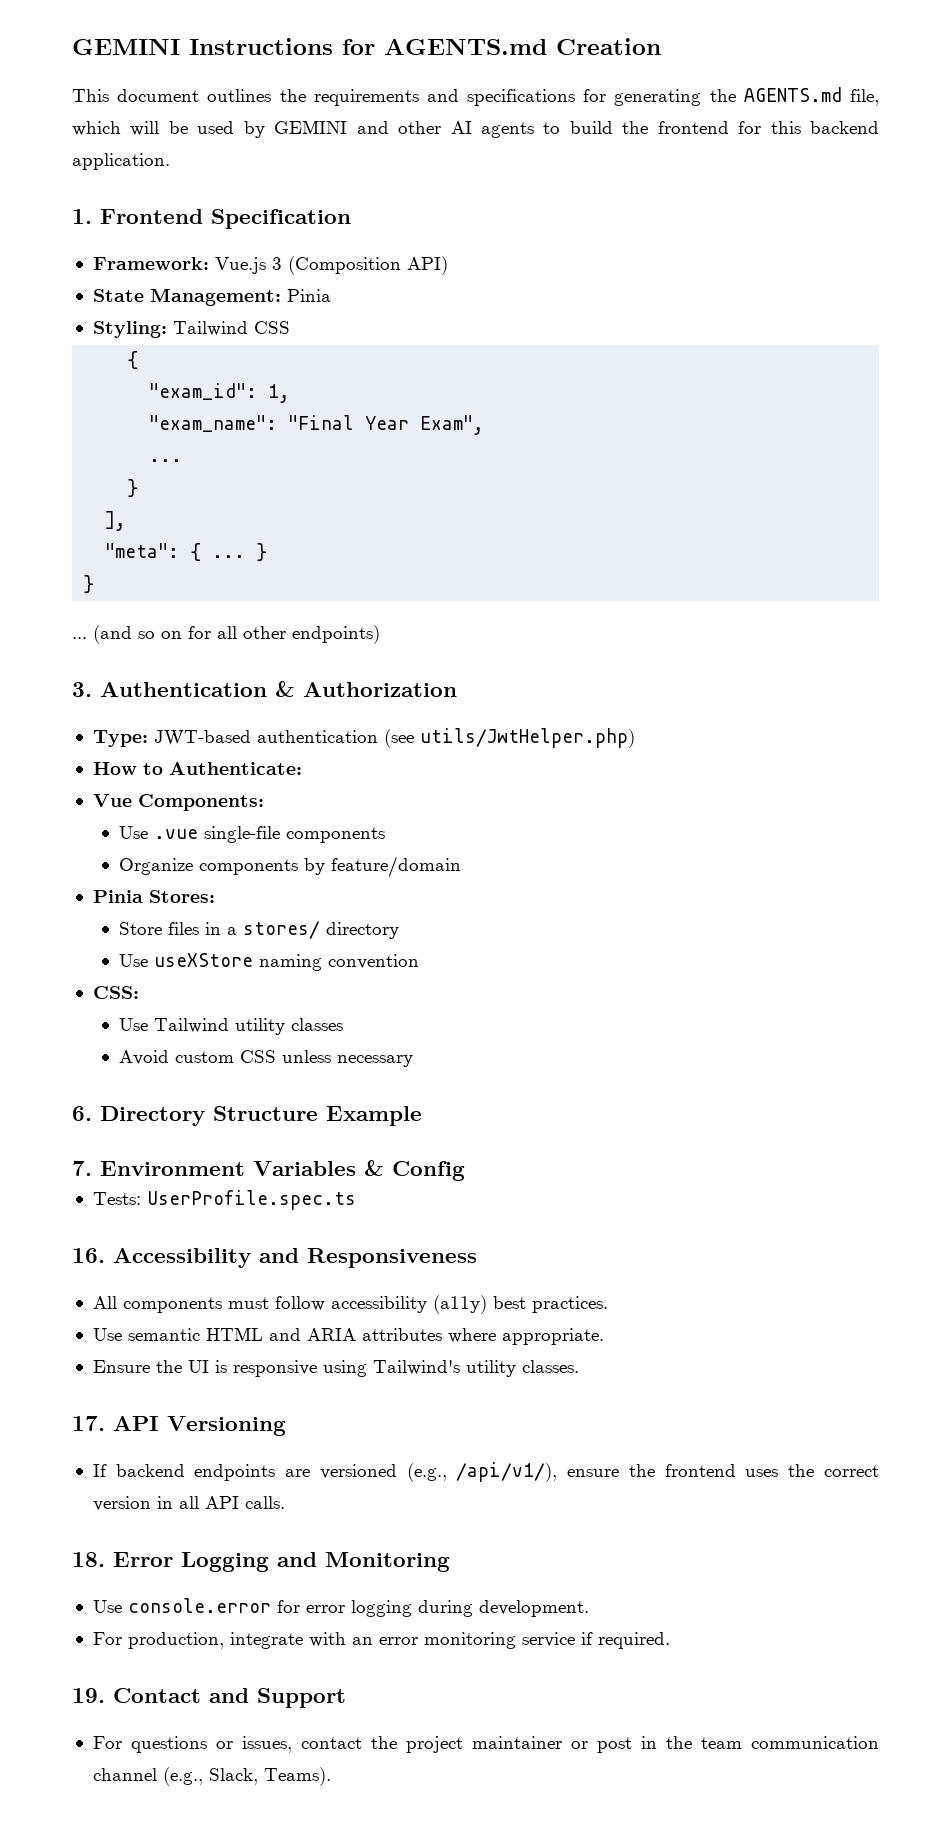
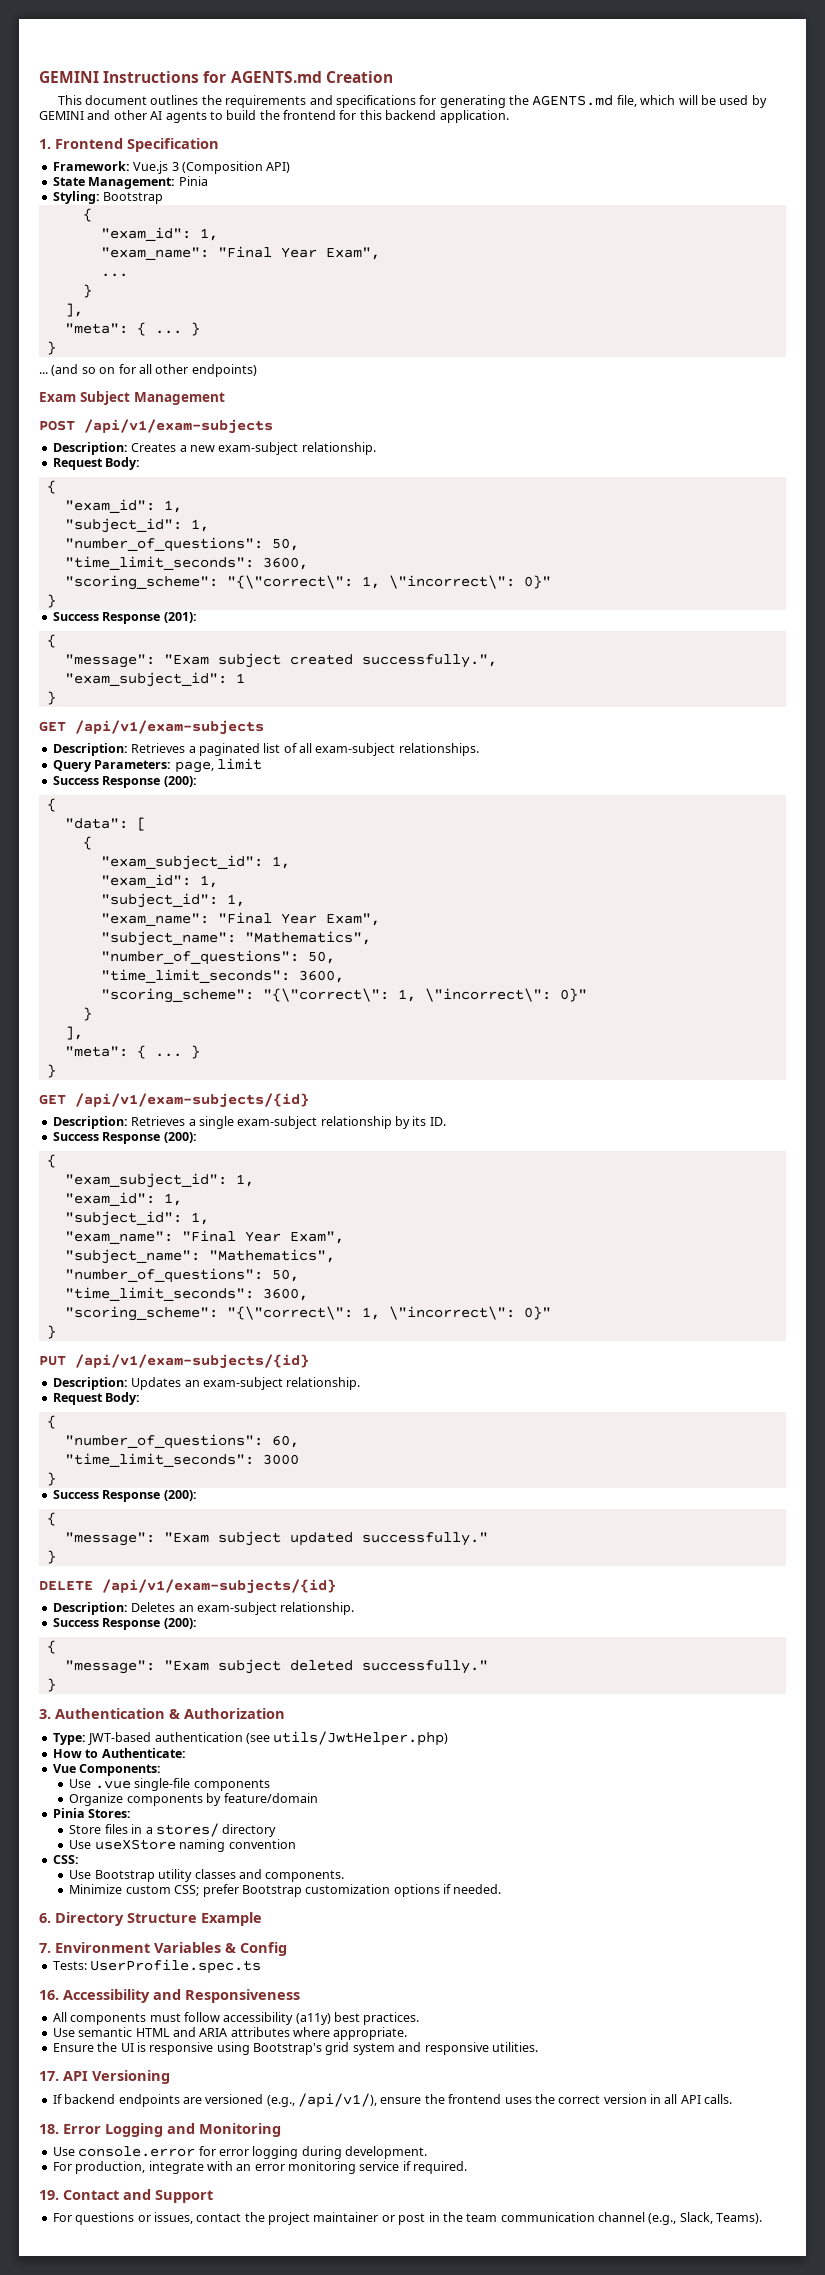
- Styling: Tailwind CSS
+ Styling: Bootstrap
+ Exam Subject Management
+ POST /api/v1/exam-subjects
+ Description: Creates a new exam-subject relationship.
+ Request Body:
+ {
+ "exam_id": 1,
+ "subject_id": 1,
+ "number_of_questions": 50,
+ "time_limit_seconds": 3600,
+ "scoring_scheme": "{\"correct\": 1, \"incorrect\": 0}"
+ }
+ Success Response (201):
+ {
+ "message": "Exam subject created successfully.",
+ "exam_subject_id": 1
+ }
+ GET /api/v1/exam-subjects
+ Description: Retrieves a paginated list of all exam-subject relationships.
+ Query Parameters: page, limit
+ Success Response (200):
+ {
+ "data": [
+ {
+ "exam_subject_id": 1,
+ "exam_id": 1,
+ "subject_id": 1,
+ "exam_name": "Final Year Exam",
+ "subject_name": "Mathematics",
+ "number_of_questions": 50,
+ "time_limit_seconds": 3600,
+ "scoring_scheme": "{\"correct\": 1, \"incorrect\": 0}"
+ }
+ ],
+ "meta": { ... }
+ }
+ GET /api/v1/exam-subjects/{id}
+ Description: Retrieves a single exam-subject relationship by its ID.
+ Success Response (200):
+ {
+ "exam_subject_id": 1,
+ "exam_id": 1,
+ "subject_id": 1,
+ "exam_name": "Final Year Exam",
+ "subject_name": "Mathematics",
+ "number_of_questions": 50,
+ "time_limit_seconds": 3600,
+ "scoring_scheme": "{\"correct\": 1, \"incorrect\": 0}"
+ }
+ PUT /api/v1/exam-subjects/{id}
+ Description: Updates an exam-subject relationship.
+ Request Body:
+ {
+ "number_of_questions": 60,
+ "time_limit_seconds": 3000
+ }
+ Success Response (200):
+ {
+ "message": "Exam subject updated successfully."
+ }
+ DELETE /api/v1/exam-subjects/{id}
+ Description: Deletes an exam-subject relationship.
+ Success Response (200):
+ {
+ "message": "Exam subject deleted successfully."
+ }
- Use Tailwind utility classes
- Avoid custom CSS unless necessary
+ Use Bootstrap utility classes and components.
+ Minimize custom CSS; prefer Bootstrap customization options if needed.
- Ensure the UI is responsive using Tailwind's utility classes.
+ Ensure the UI is responsive using Bootstrap's grid system and responsive utilities.

